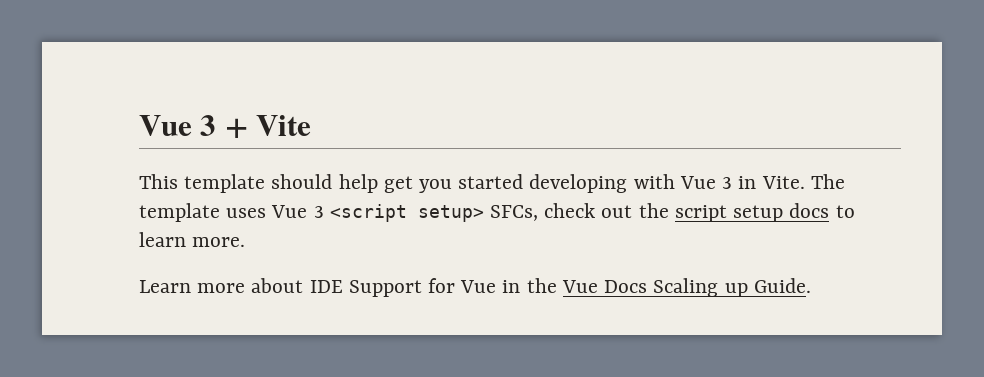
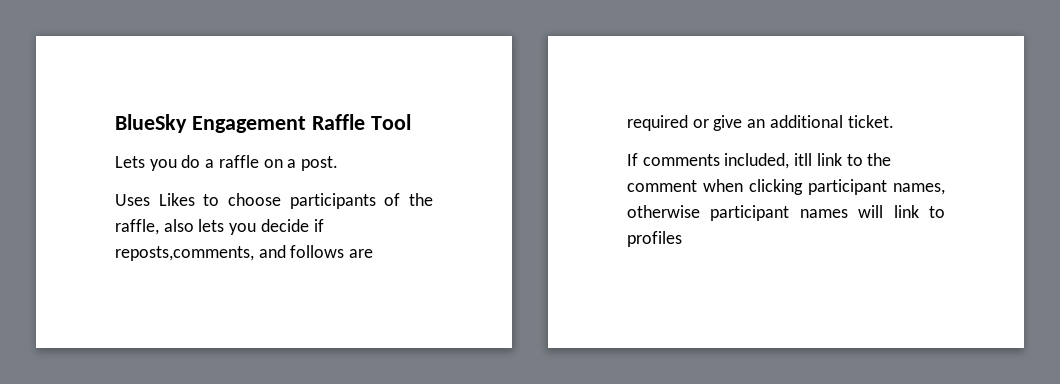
- Vue 3 + Vite
- This template should help get you started developing with Vue 3 in Vite. The template uses Vue 3 <script setup> SFCs, check out the script setup docs to learn more.
- Learn more about IDE Support for Vue in the Vue Docs Scaling up Guide.
+ BlueSky Engagement Raffle Tool
+ Lets you do a raffle on a post.
+ Uses Likes to choose participants of the raffle, also lets you decide if reposts,comments, and follows are required or give an additional ticket.
+ If comments included, itll link to the comment when clicking participant names, otherwise participant names will link to profiles

